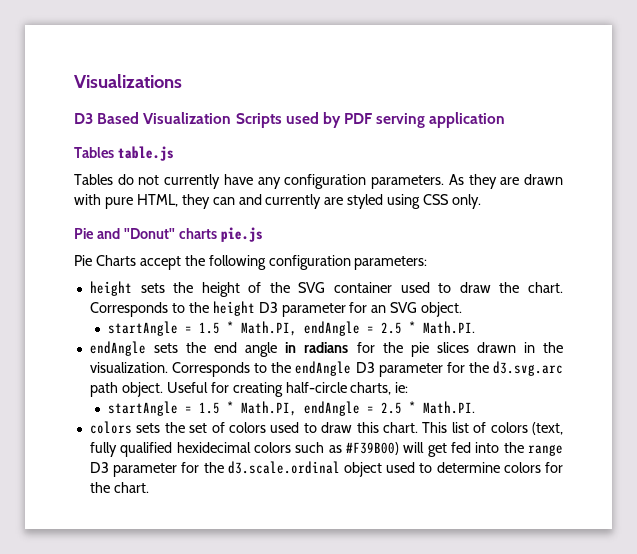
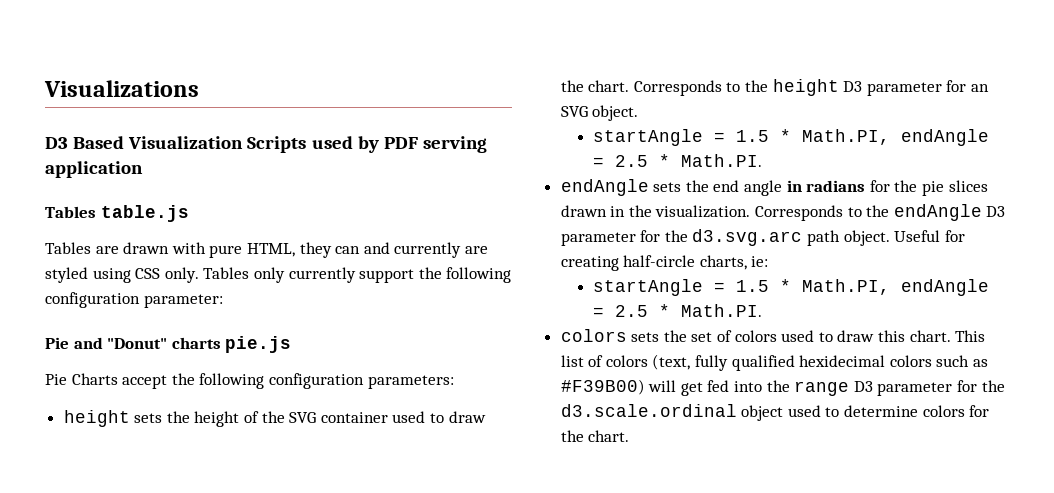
- Tables do not currently have any configuration parameters. As they are drawn with pure HTML, they can and currently are styled using CSS only.
+ Tables are drawn with pure HTML, they can and currently are styled using CSS only. Tables only currently support the following configuration parameter:

